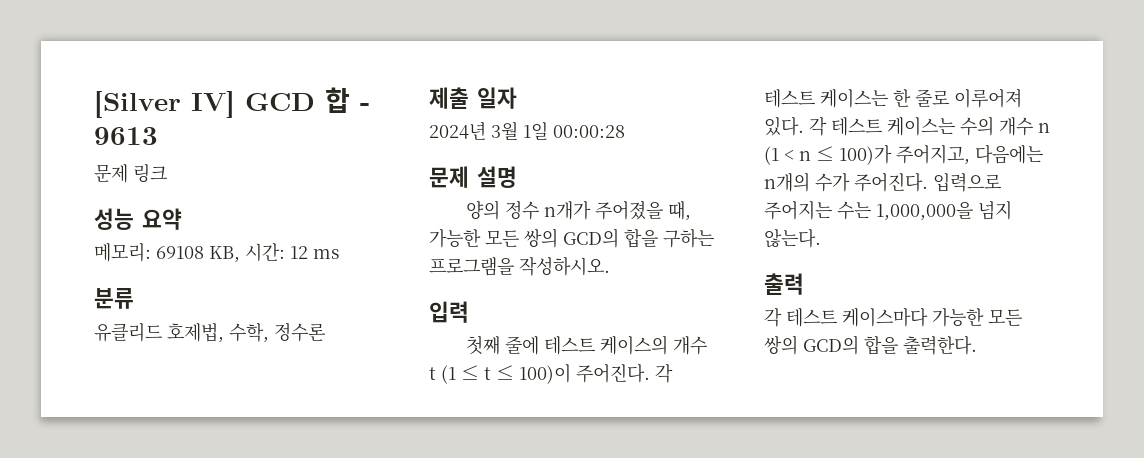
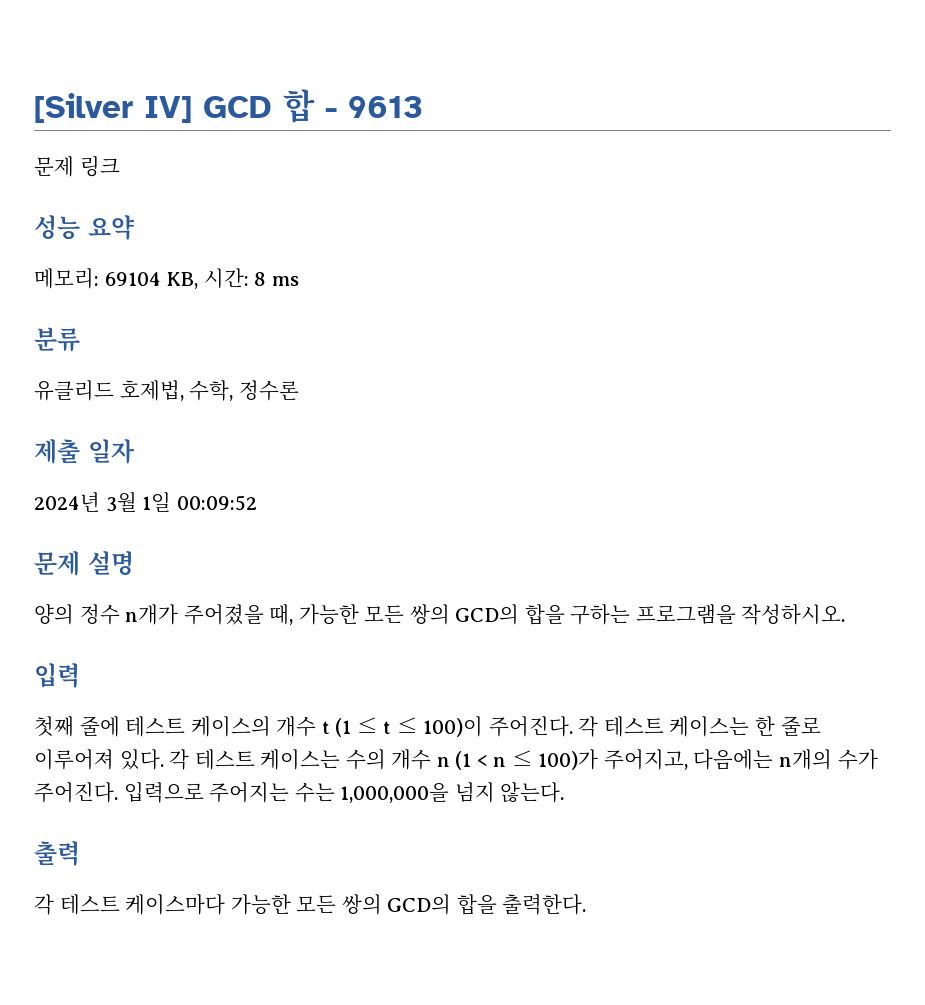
- 메모리: 69108 KB, 시간: 12 ms
+ 메모리: 69104 KB, 시간: 8 ms
- 2024년 3월 1일 00:00:28
+ 2024년 3월 1일 00:09:52

